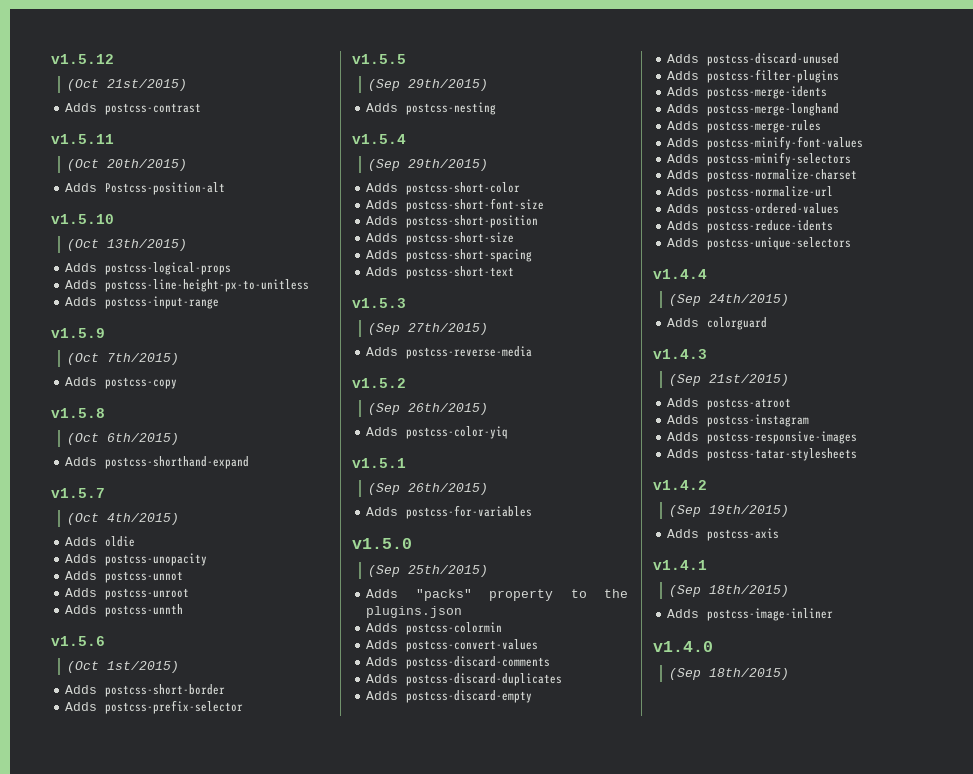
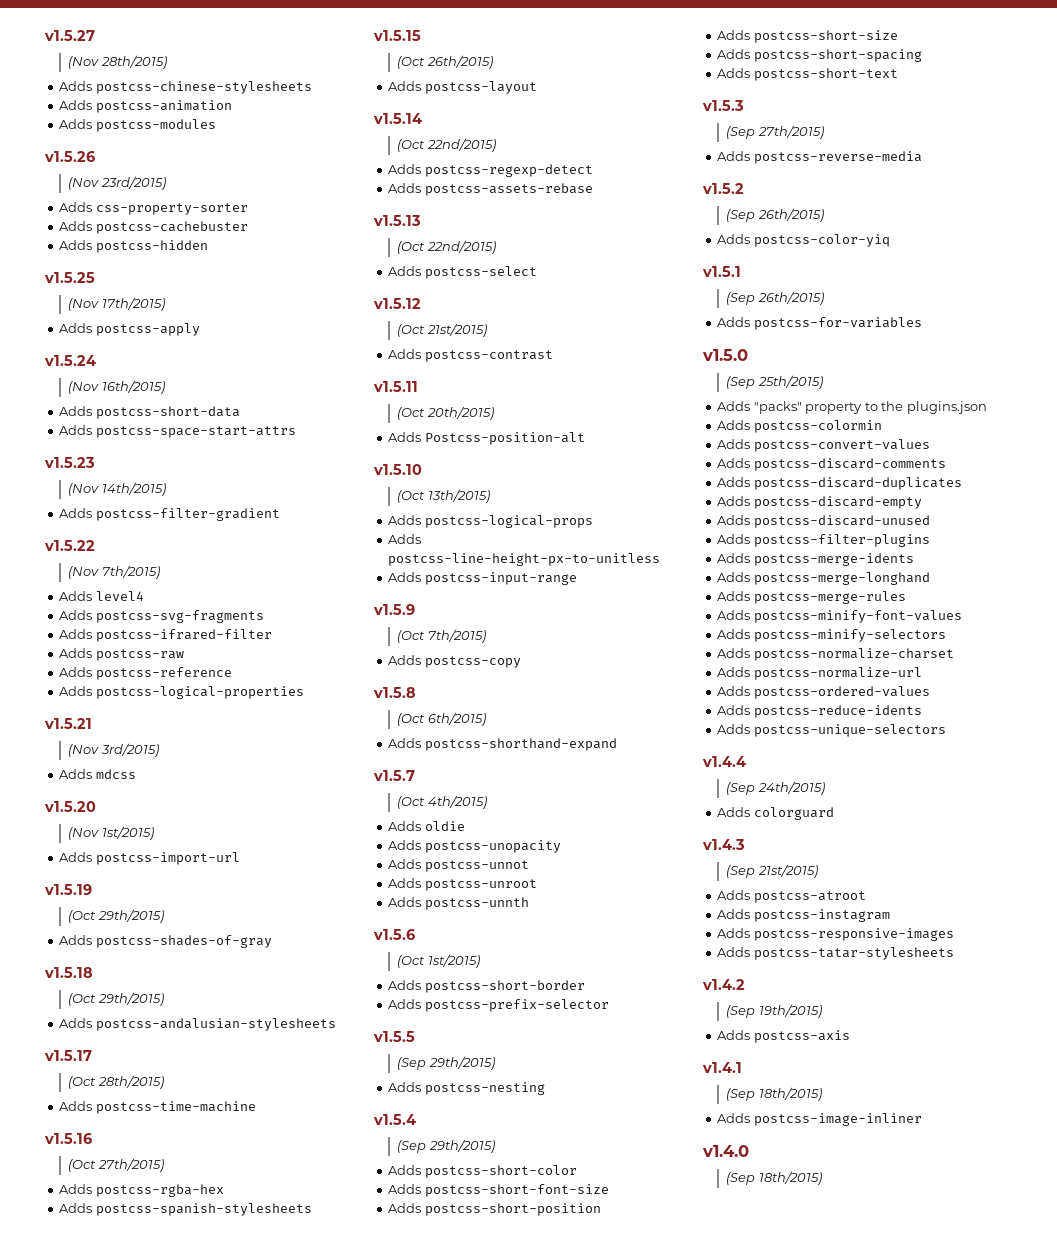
+ v1.5.27
+ (Nov 28th/2015)
+ Adds postcss-chinese-stylesheets
+ Adds postcss-animation
+ Adds postcss-modules
+ v1.5.26
+ (Nov 23rd/2015)
+ Adds css-property-sorter
+ Adds postcss-cachebuster
+ Adds postcss-hidden
+ v1.5.25
+ (Nov 17th/2015)
+ Adds postcss-apply
+ v1.5.24
+ (Nov 16th/2015)
+ Adds postcss-short-data
+ Adds postcss-space-start-attrs
+ v1.5.23
+ (Nov 14th/2015)
+ Adds postcss-filter-gradient
+ v1.5.22
+ (Nov 7th/2015)
+ Adds level4
+ Adds postcss-svg-fragments
+ Adds postcss-ifrared-filter
+ Adds postcss-raw
+ Adds postcss-reference
+ Adds postcss-logical-properties
+ v1.5.21
+ (Nov 3rd/2015)
+ Adds mdcss
+ v1.5.20
+ (Nov 1st/2015)
+ Adds postcss-import-url
+ v1.5.19
+ (Oct 29th/2015)
+ Adds postcss-shades-of-gray
+ v1.5.18
+ (Oct 29th/2015)
+ Adds postcss-andalusian-stylesheets
+ v1.5.17
+ (Oct 28th/2015)
+ Adds postcss-time-machine
+ v1.5.16
+ (Oct 27th/2015)
+ Adds postcss-rgba-hex
+ Adds postcss-spanish-stylesheets
+ v1.5.15
+ (Oct 26th/2015)
+ Adds postcss-layout
+ v1.5.14
+ (Oct 22nd/2015)
+ Adds postcss-regexp-detect
+ Adds postcss-assets-rebase
+ v1.5.13
+ (Oct 22nd/2015)
+ Adds postcss-select

